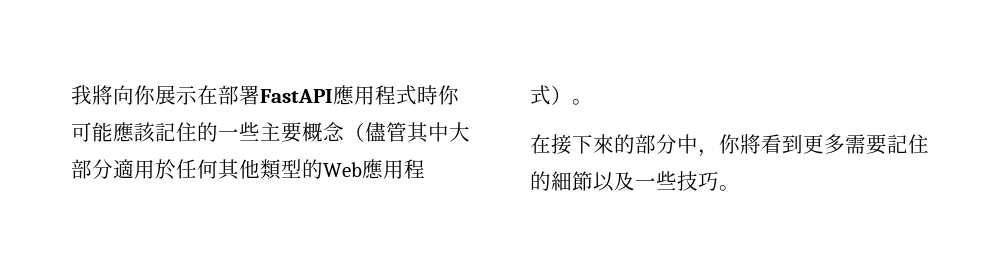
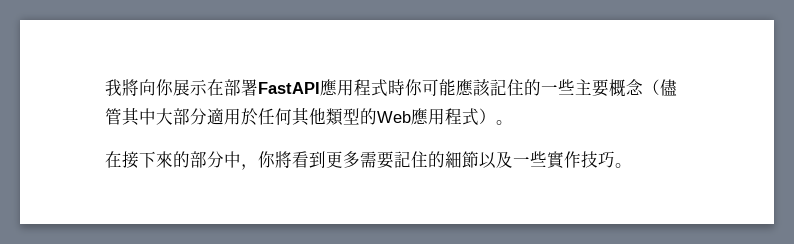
- 在接下來的部分中，你將看到更多需要記住的細節以及一些技巧。
+ 在接下來的部分中，你將看到更多需要記住的細節以及一些實作技巧。

